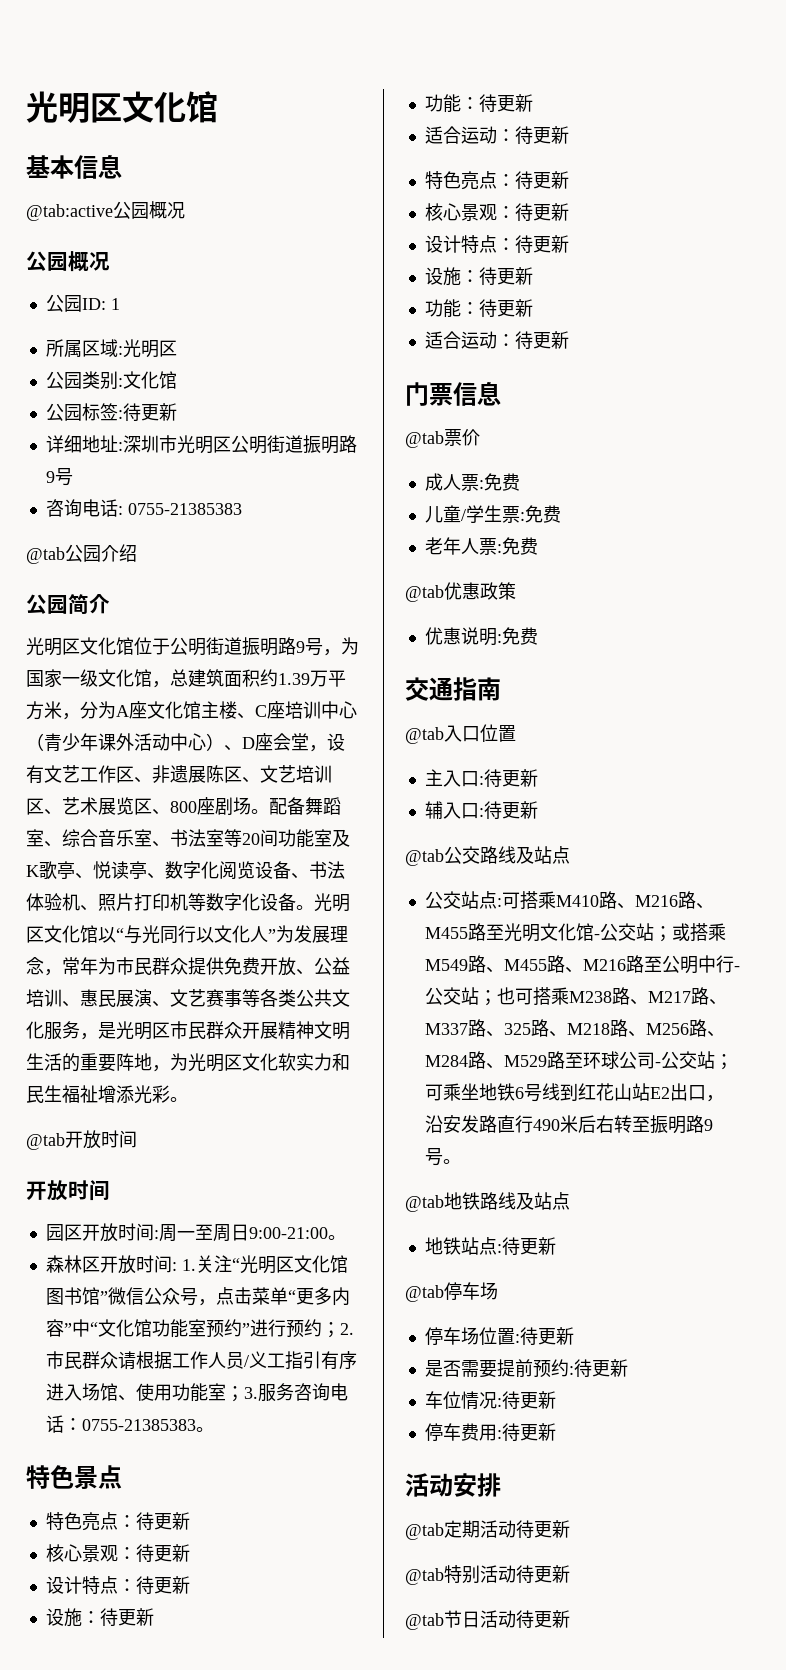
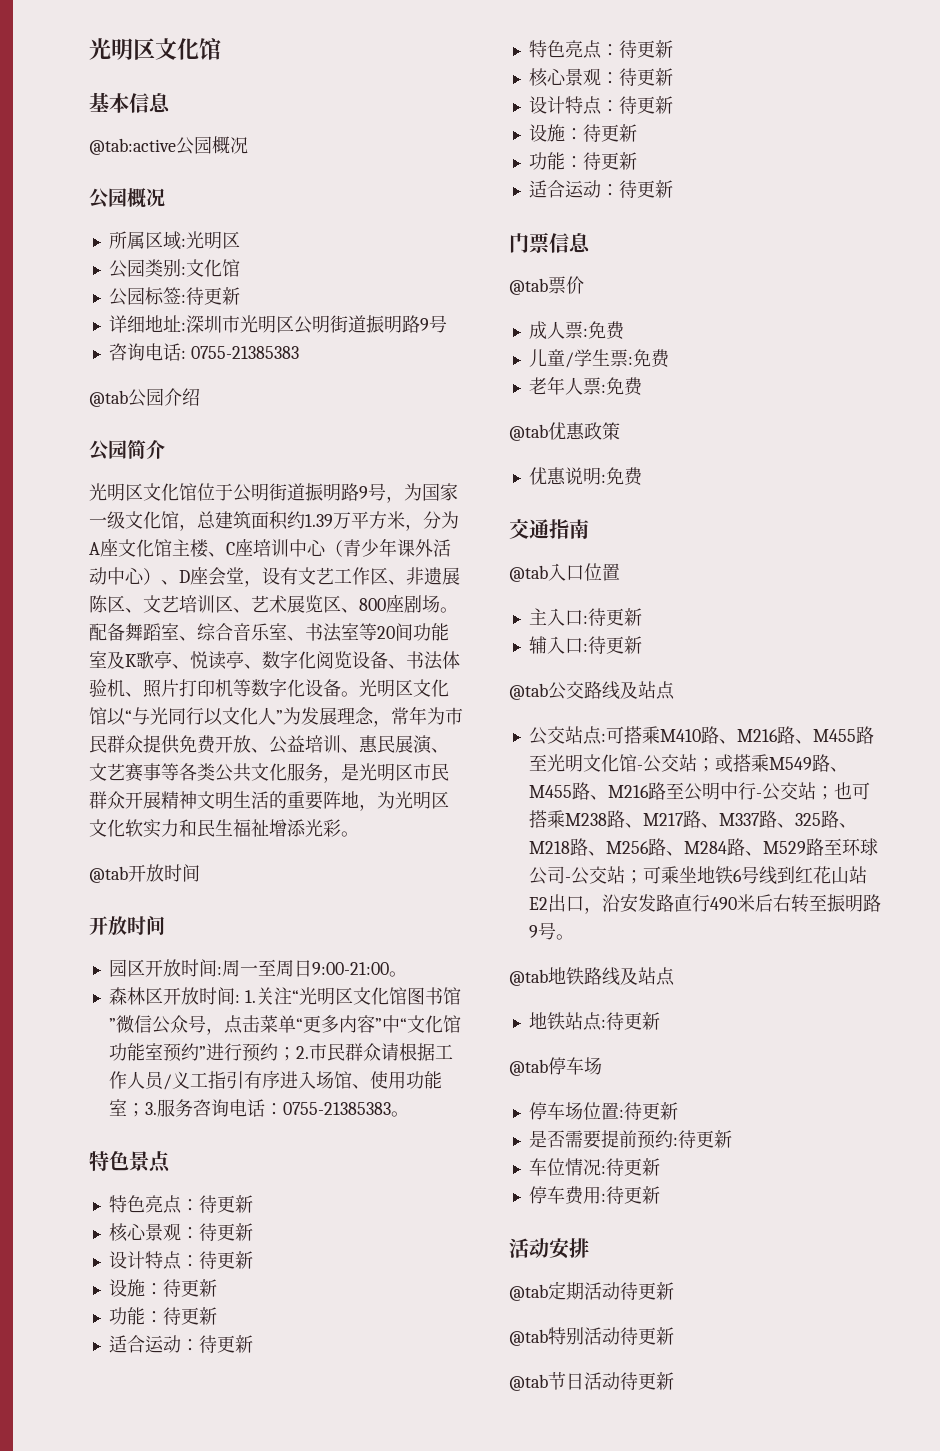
- 公园ID: 1

